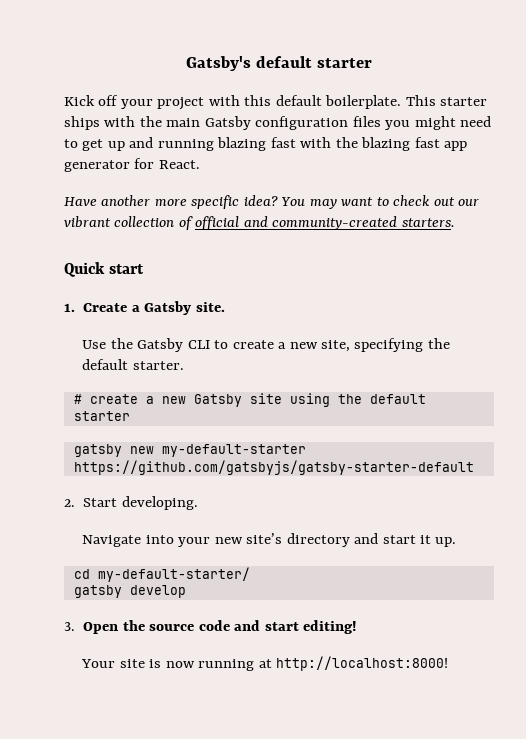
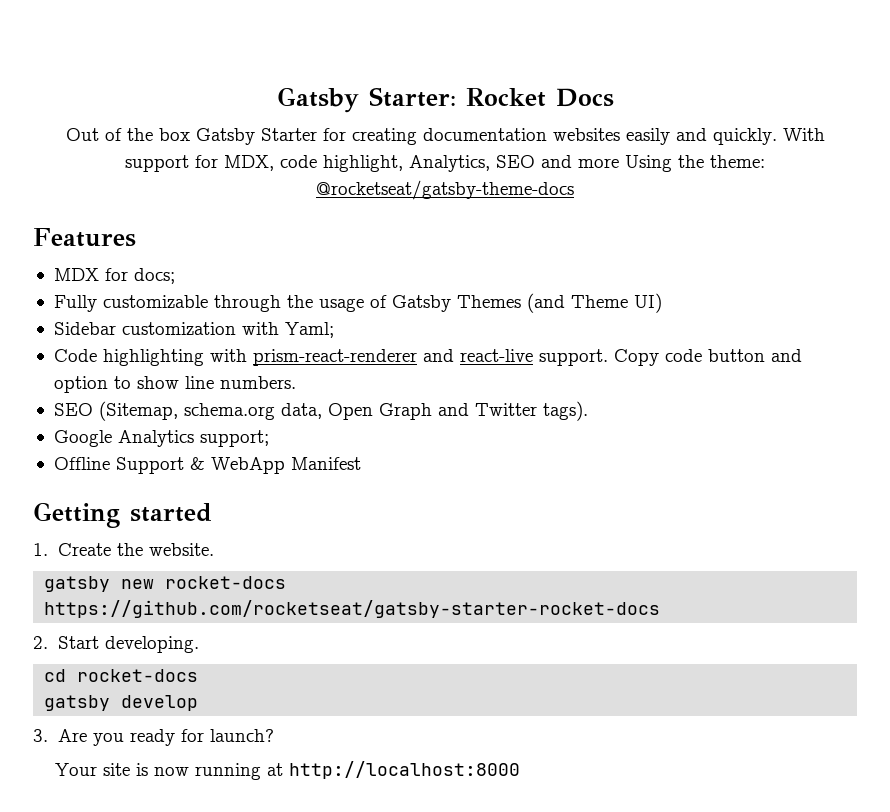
- Gatsby's default starter
- Kick off your project with this default boilerplate. This starter ships with the main Gatsby configuration files you might need to get up and running blazing fast with the blazing fast app generator for React.
- Have another more specific idea? You may want to check out our vibrant collection of official and community-created starters.
- Quick start
- 1. Create a Gatsby site.
- Use the Gatsby CLI to create a new site, specifying the default starter.
- # create a new Gatsby site using the default starter
+ Gatsby Starter: Rocket Docs
+ Out of the box Gatsby Starter for creating documentation websites easily and quickly. With support for MDX, code highlight, Analytics, SEO and more Using the theme: @rocketseat/gatsby-theme-docs
+ Features
+ MDX for docs;
+ Fully customizable through the usage of Gatsby Themes (and Theme UI)
+ Sidebar customization with Yaml;
+ Code highlighting with prism-react-renderer and react-live support. Copy code button and option to show line numbers.
+ SEO (Sitemap, schema.org data, Open Graph and Twitter tags).
+ Google Analytics support;
+ Offline Support & WebApp Manifest
+ Getting started
+ 1. Create the website.
- gatsby new my-default-starter https://github.com/gatsbyjs/gatsby-starter-default
+ gatsby new rocket-docs https://github.com/rocketseat/gatsby-starter-rocket-docs
- Navigate into your new site’s directory and start it up.
- cd my-default-starter/
+ cd rocket-docs
- 3. Open the source code and start editing!
+ 3. Are you ready for launch?
- Your site is now running at http://localhost:8000!
+ Your site is now running at http://localhost:8000

